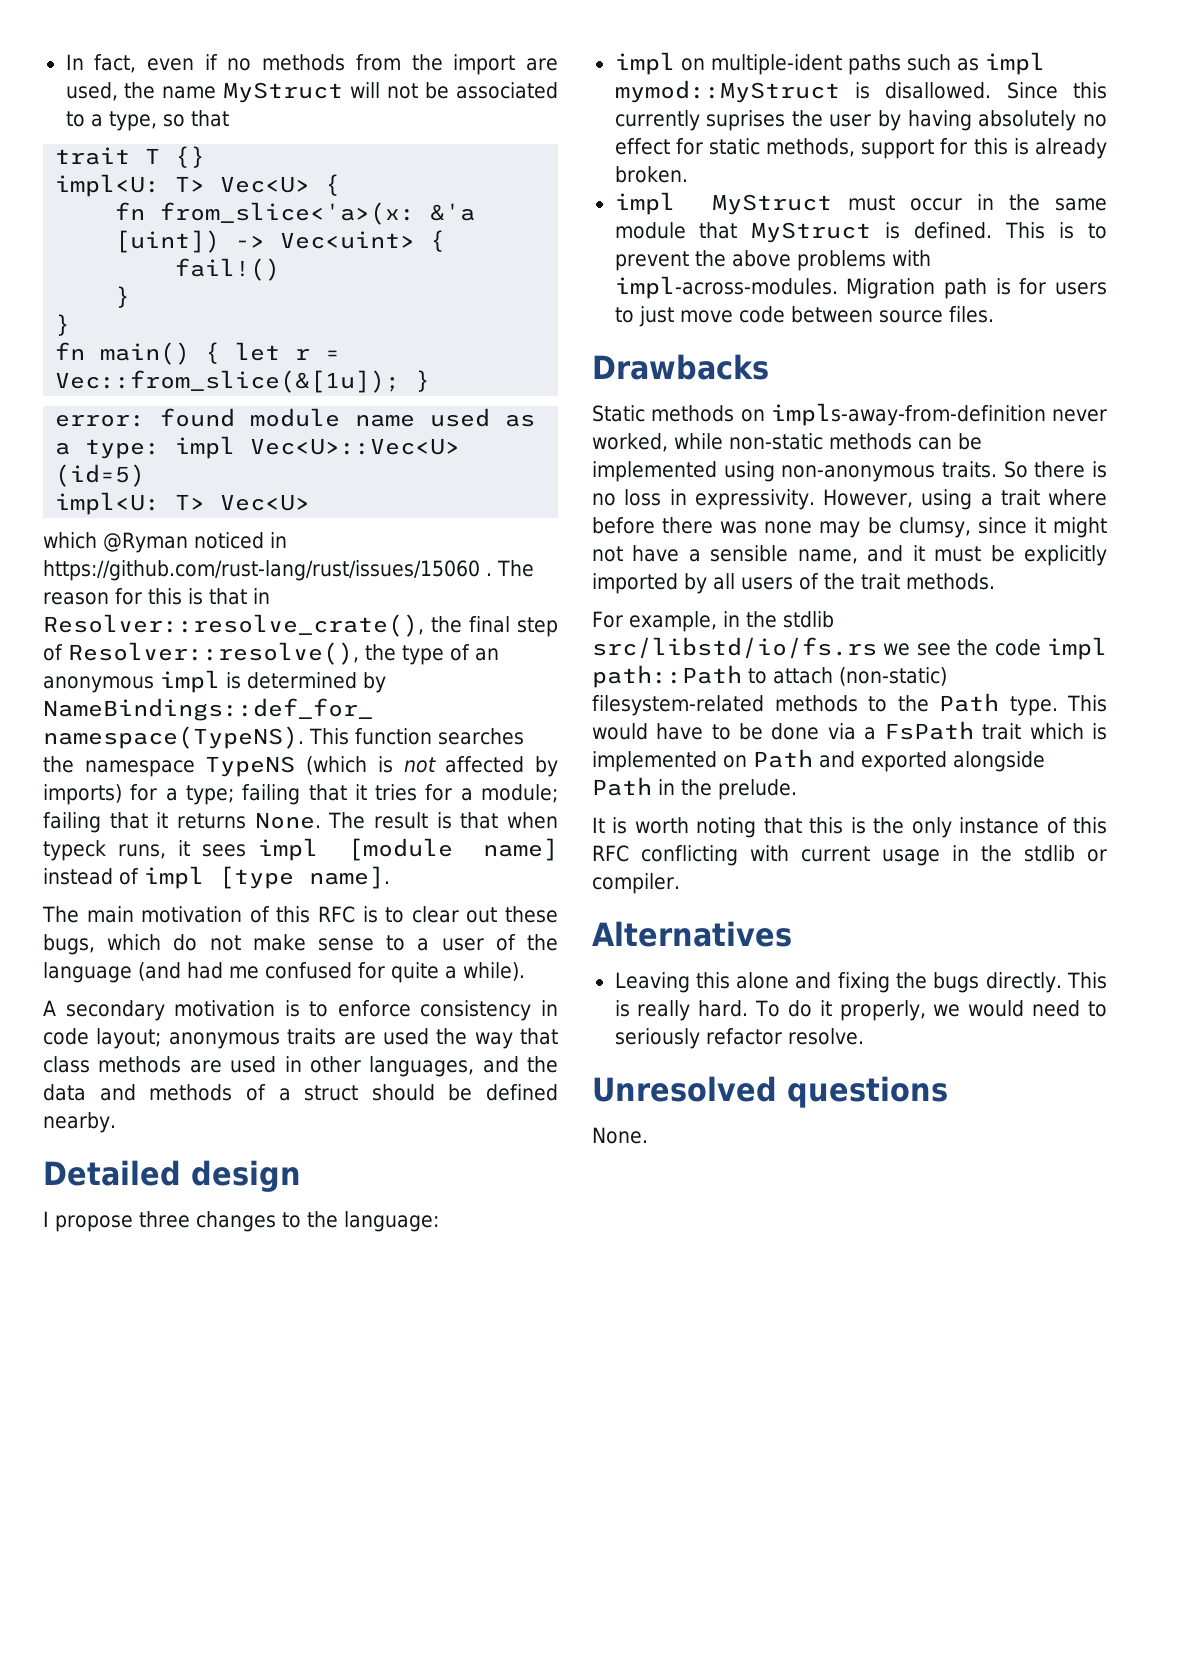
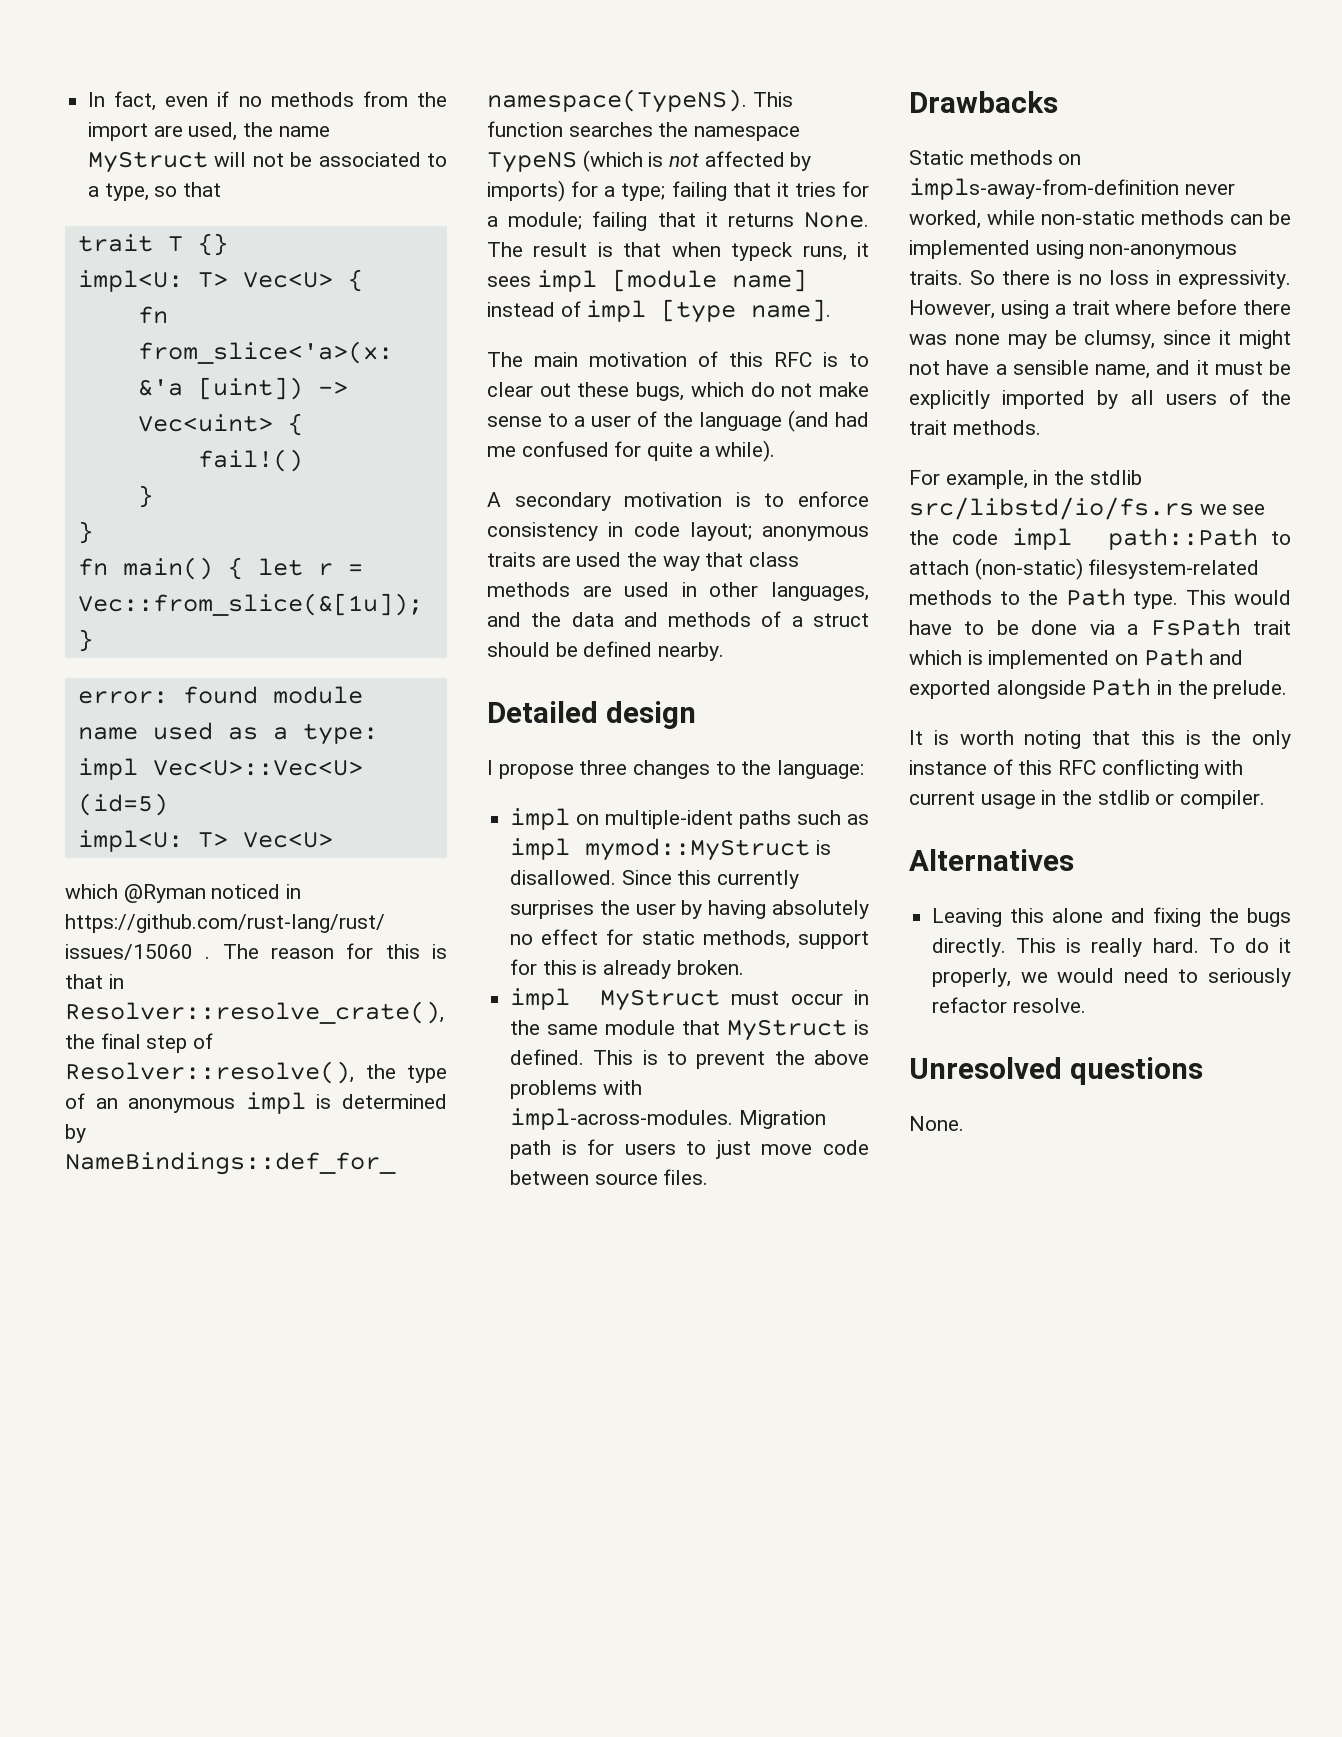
- Since this currently suprises the user by having absolutely no effect for static methods, support for this is already broken.
+ Since this currently surprises the user by having absolutely no effect for static methods, support for this is already broken.

